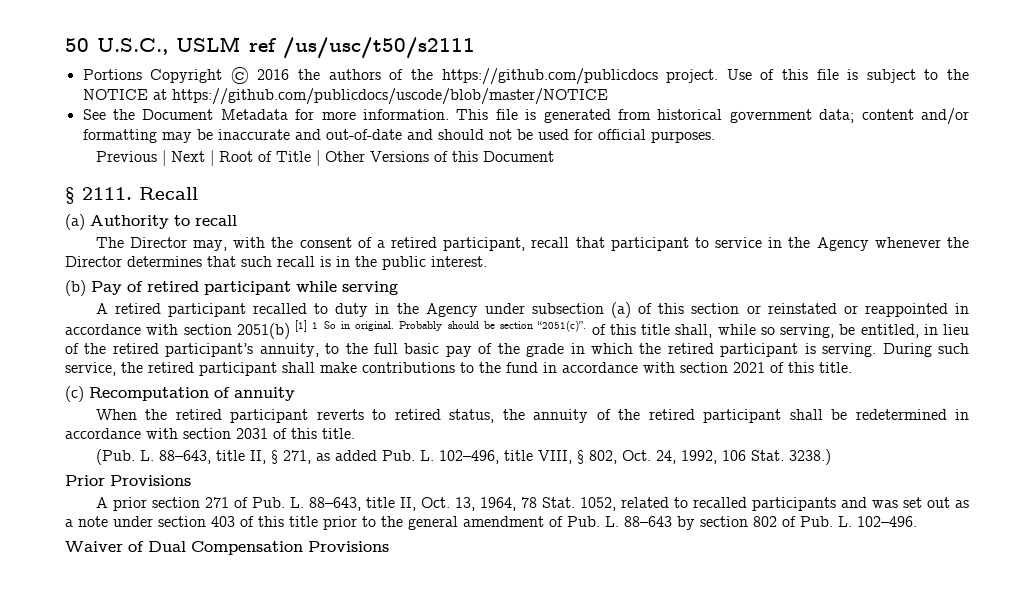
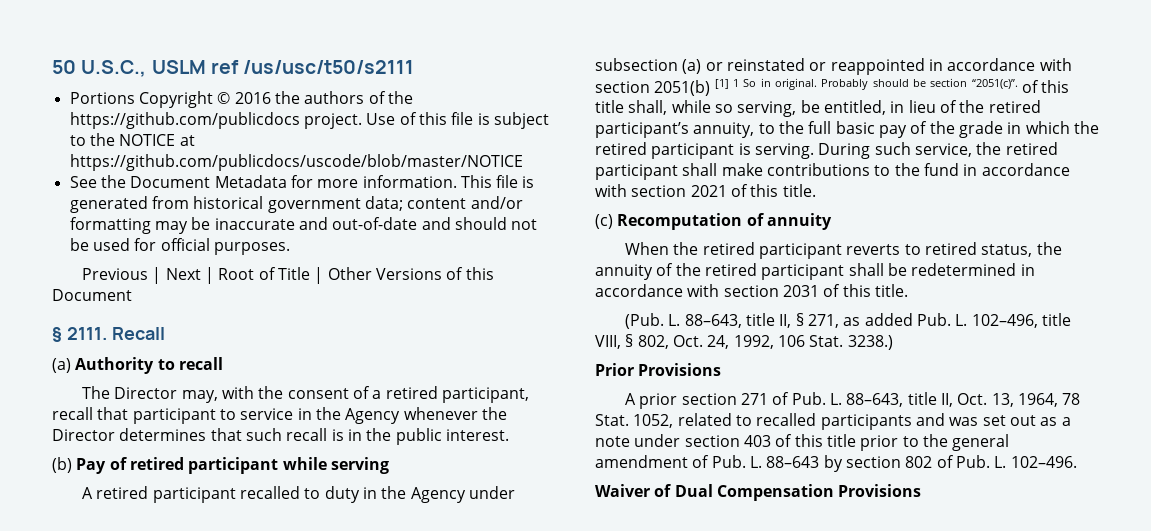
- A retired participant recalled to duty in the Agency under subsection (a) of this section or reinstated or reappointed in accordance with section 2051(b) [1] 1 So in original.
+ A retired participant recalled to duty in the Agency under subsection (a) or reinstated or reappointed in accordance with section 2051(b) [1] 1 So in original.

